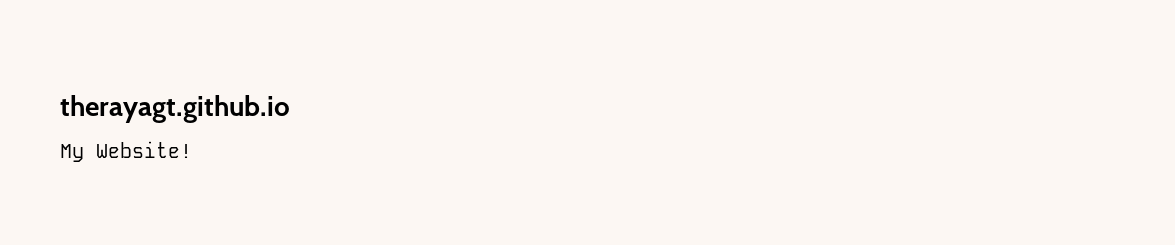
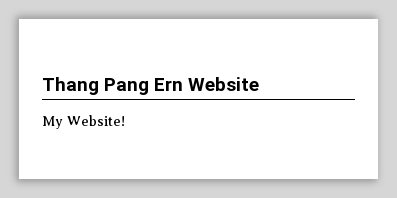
- therayagt.github.io
+ Thang Pang Ern Website

